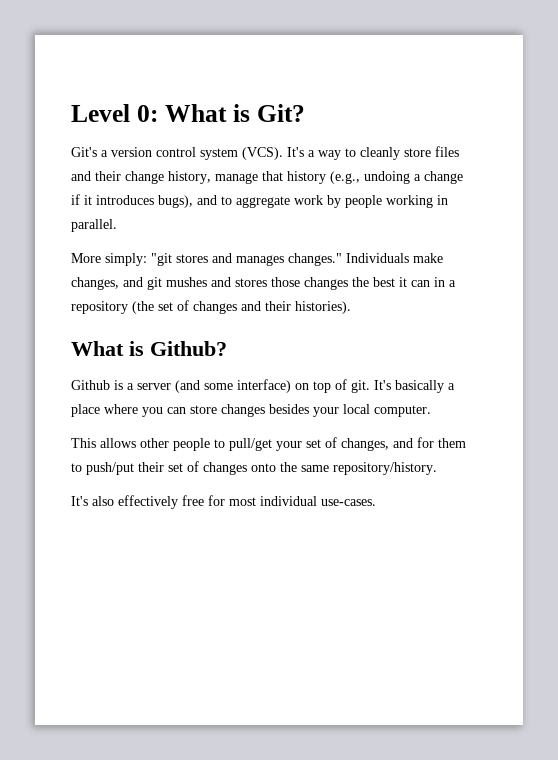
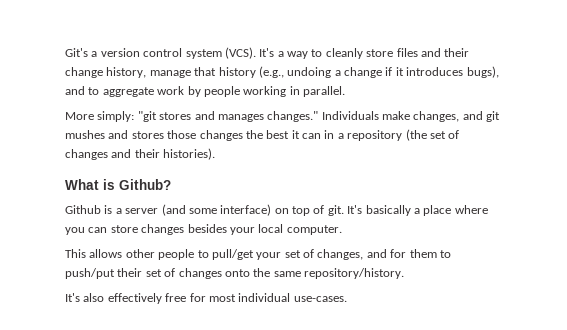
- Level 0: What is Git?

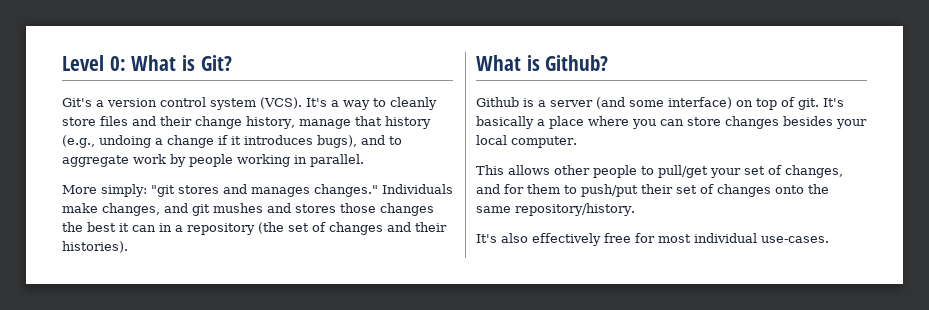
+ Level 0: What is Git?

